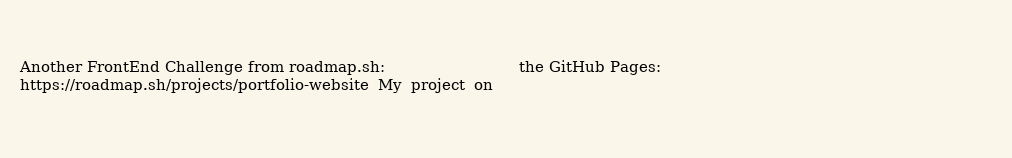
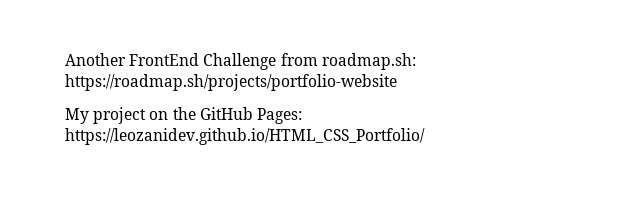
- Another FrontEnd Challenge from roadmap.sh: https://roadmap.sh/projects/portfolio-website My project on the GitHub Pages:
+ Another FrontEnd Challenge from roadmap.sh: https://roadmap.sh/projects/portfolio-website
+ My project on the GitHub Pages: https://leozanidev.github.io/HTML_CSS_Portfolio/

